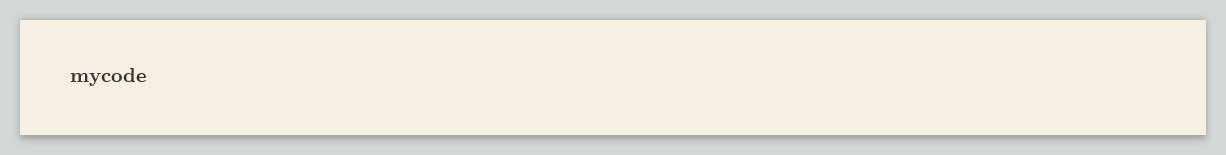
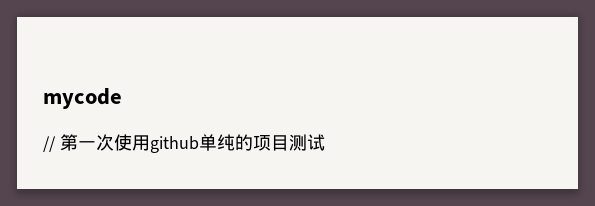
+ // 第一次使用github单纯的项目测试

